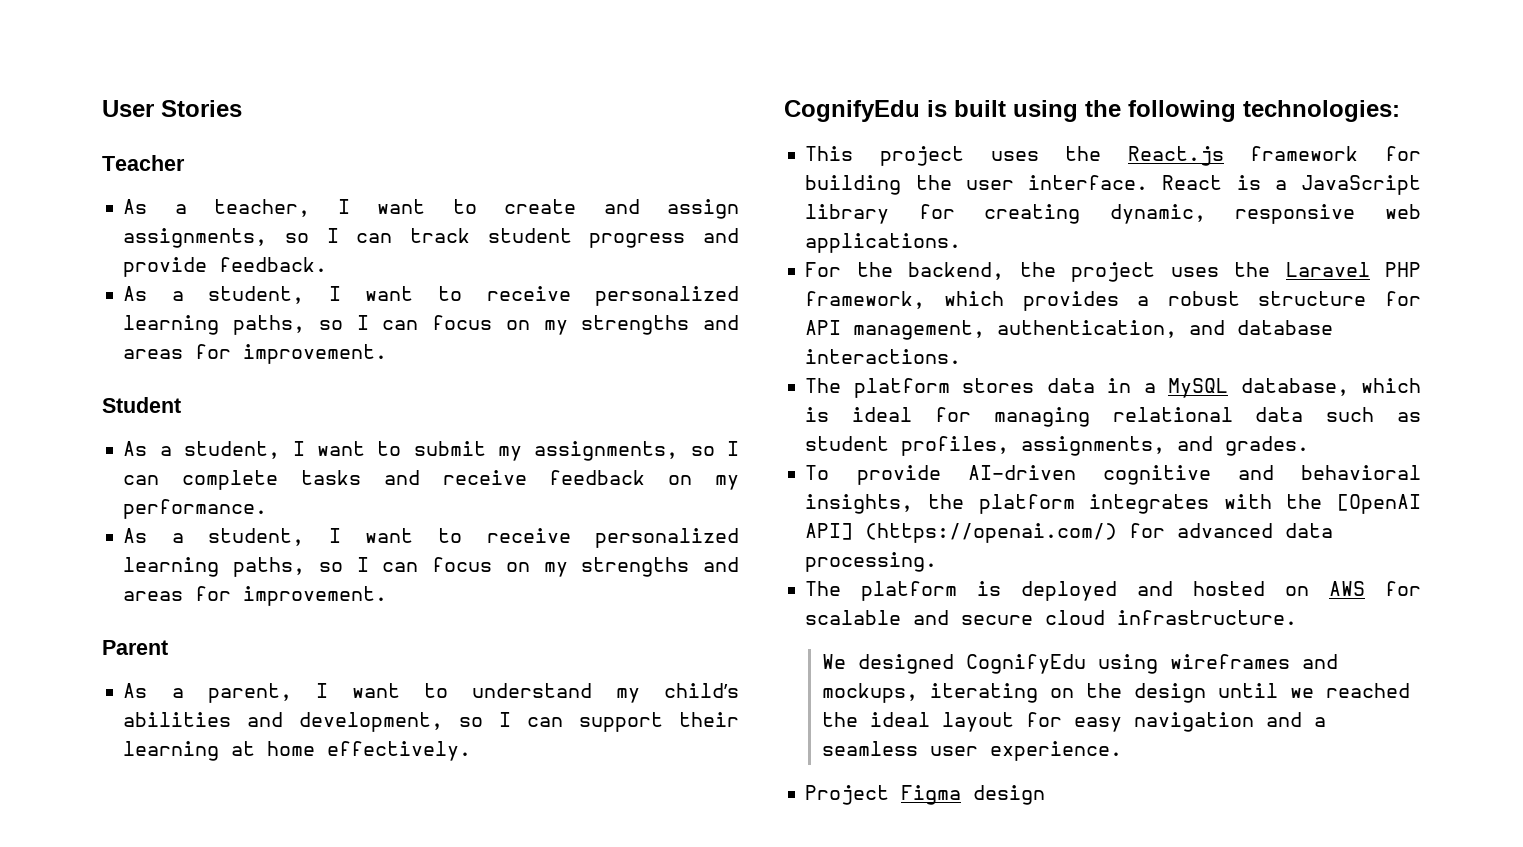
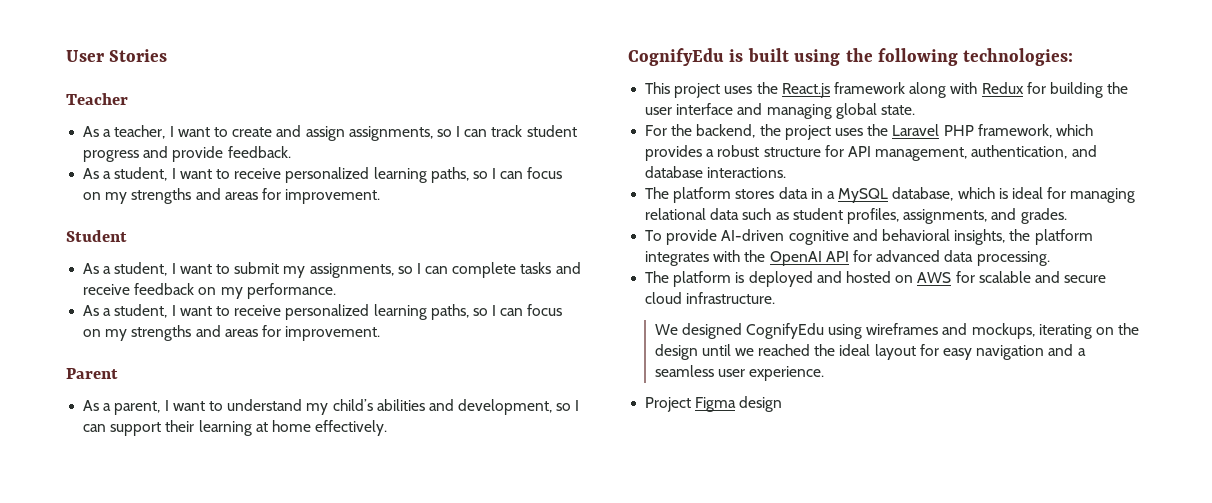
- This project uses the React.js framework for building the user interface. React is a JavaScript library for creating dynamic, responsive web applications.
+ This project uses the React.js framework along with Redux for building the user interface and managing global state.
- To provide AI-driven cognitive and behavioral insights, the platform integrates with the [OpenAI API] (https://openai.com/) for advanced data processing.
+ To provide AI-driven cognitive and behavioral insights, the platform integrates with the OpenAI API for advanced data processing.

